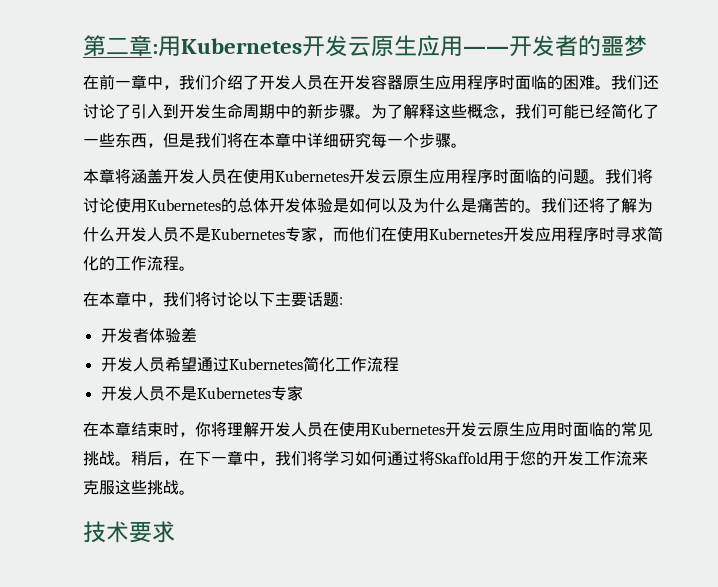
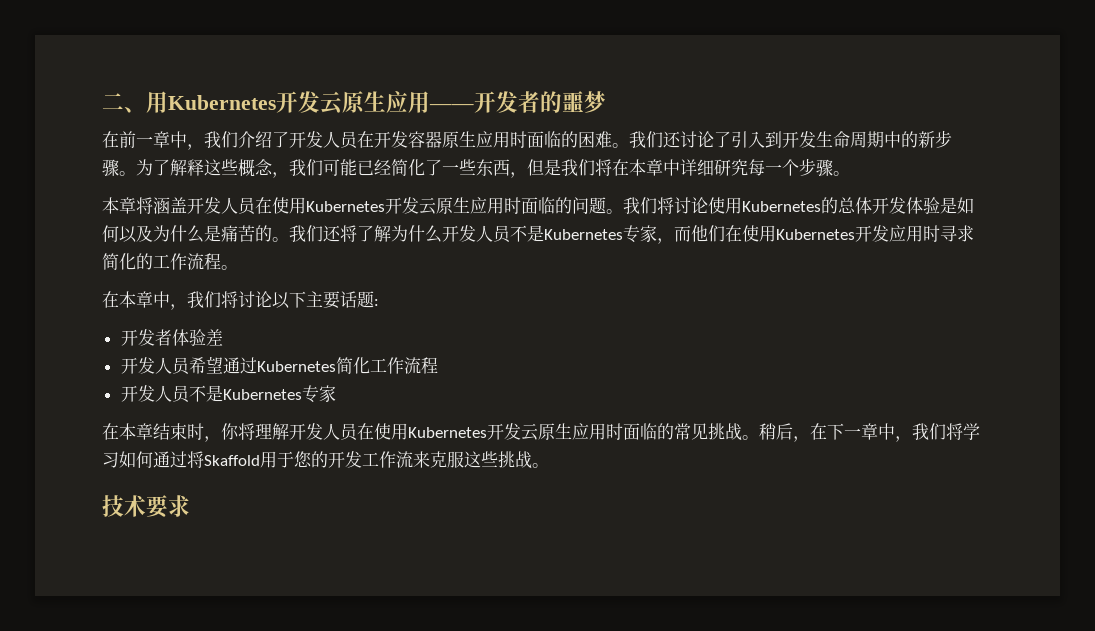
- 第二章:用Kubernetes开发云原生应用——开发者的噩梦
+ 二、用Kubernetes开发云原生应用——开发者的噩梦
- 在前一章中，我们介绍了开发人员在开发容器原生应用程序时面临的困难。
+ 在前一章中，我们介绍了开发人员在开发容器原生应用时面临的困难。
- 本章将涵盖开发人员在使用Kubernetes开发云原生应用程序时面临的问题。
+ 本章将涵盖开发人员在使用Kubernetes开发云原生应用时面临的问题。
- 我们还将了解为什么开发人员不是Kubernetes专家，而他们在使用Kubernetes开发应用程序时寻求简化的工作流程。
+ 我们还将了解为什么开发人员不是Kubernetes专家，而他们在使用Kubernetes开发应用时寻求简化的工作流程。

